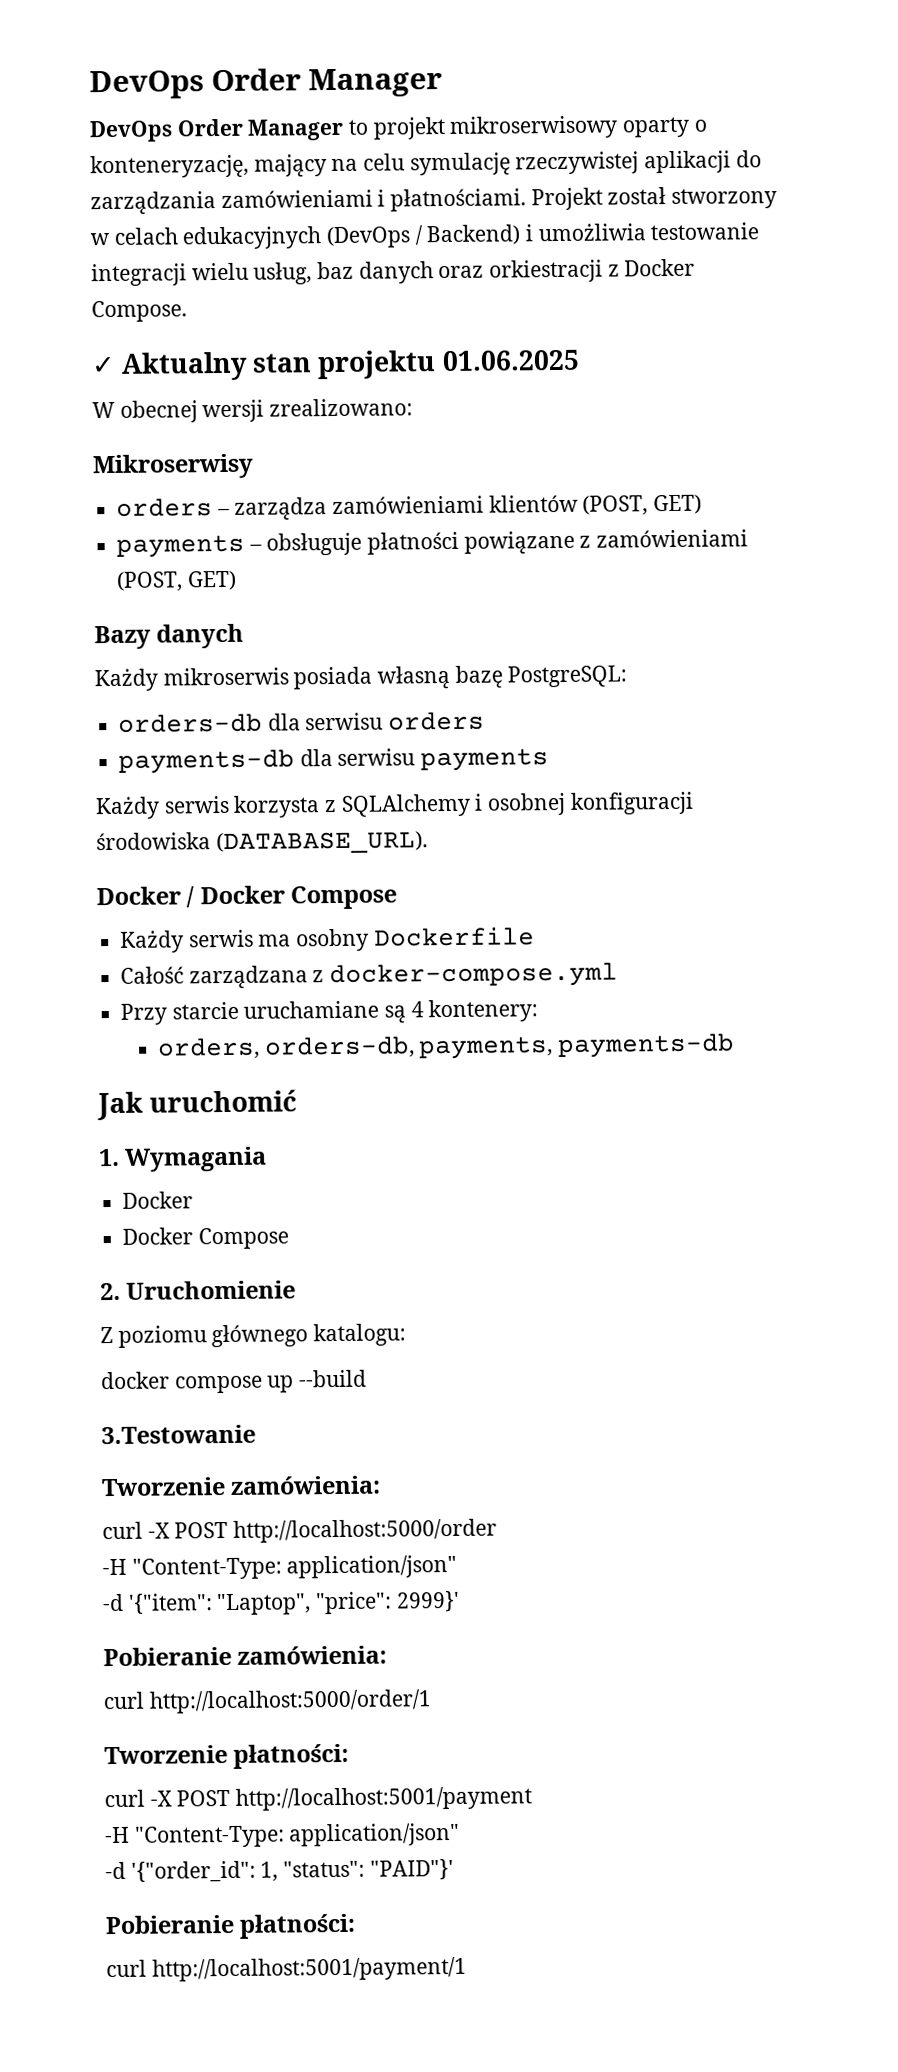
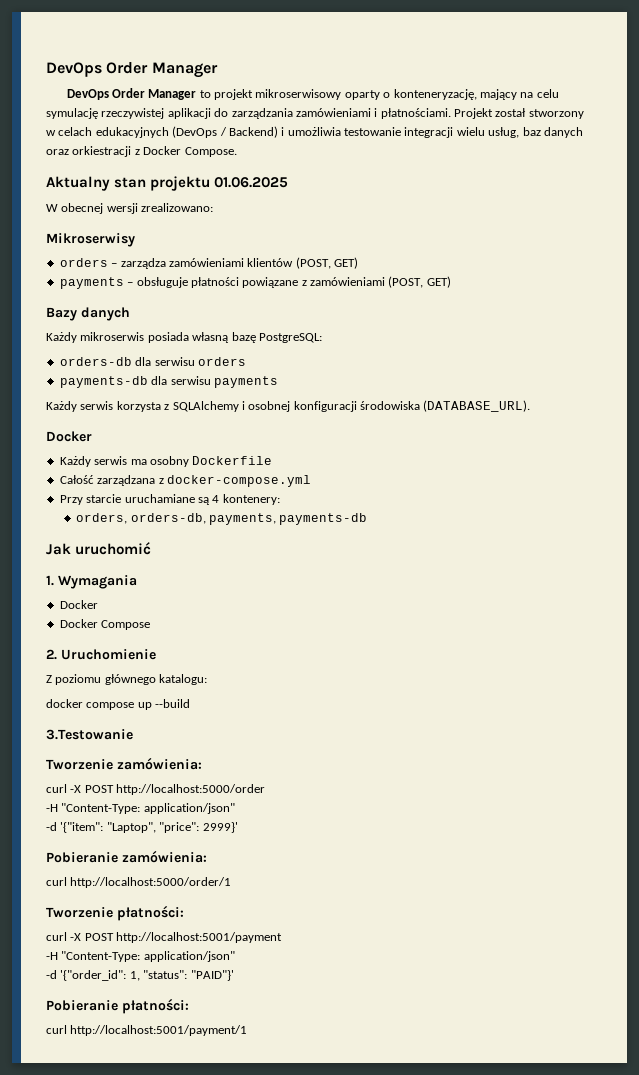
- ✓ Aktualny stan projektu 01.06.2025
+ Aktualny stan projektu 01.06.2025
  Każdy serwis korzysta z SQLAlchemy i osobnej konfiguracji środowiska (DATABASE_URL).
- Docker / Docker Compose
+ Docker

